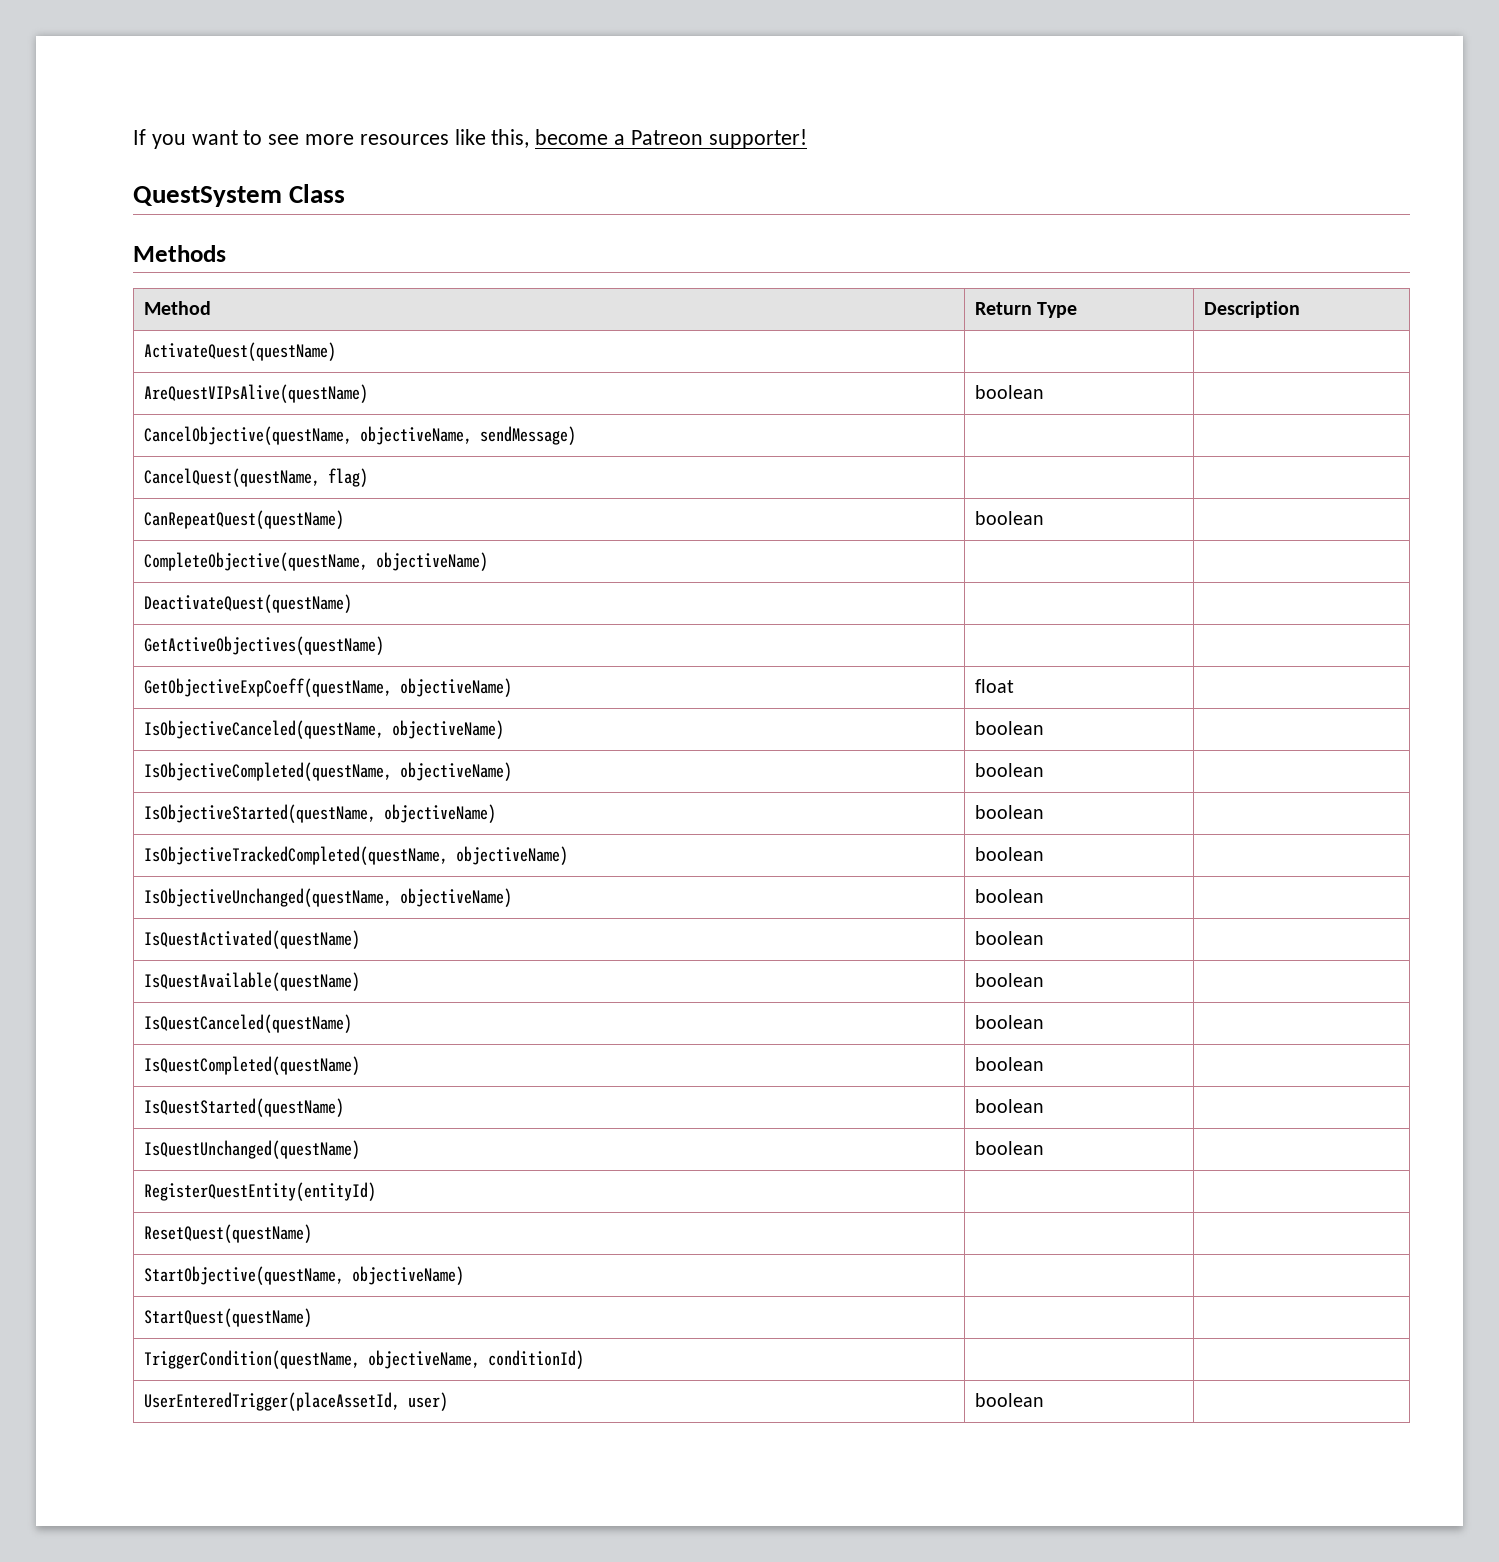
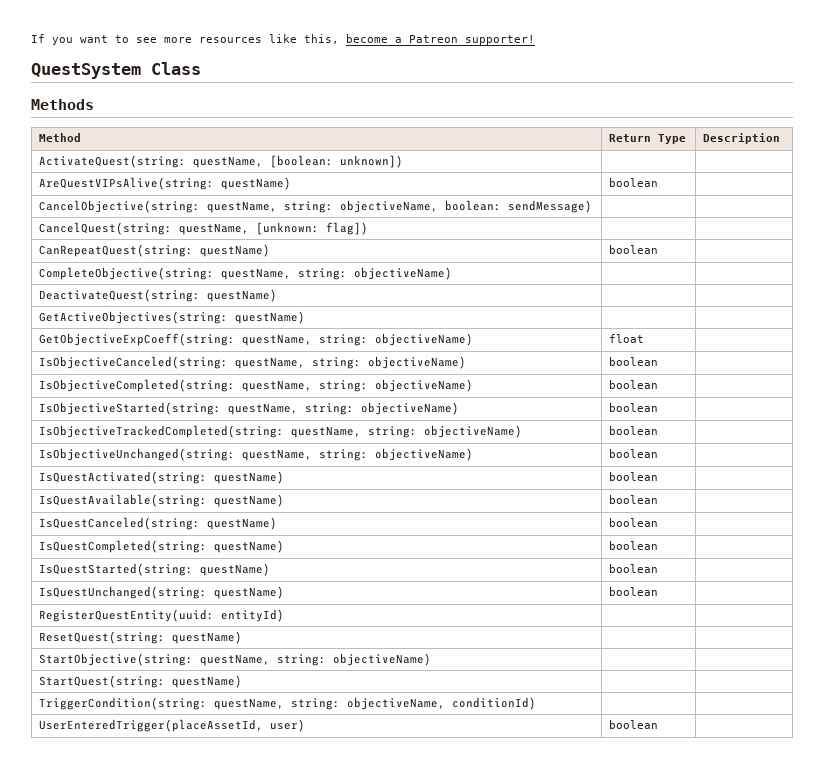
- ActivateQuest(questName) | |
- AreQuestVIPsAlive(questName) | boolean |
- CancelObjective(questName, objectiveName, sendMessage) | |
- CancelQuest(questName, flag) | |
- CanRepeatQuest(questName) | boolean |
- CompleteObjective(questName, objectiveName) | |
- DeactivateQuest(questName) | |
- GetActiveObjectives(questName) | |
- GetObjectiveExpCoeff(questName, objectiveName) | float |
+ ActivateQuest(string: questName, [boolean: unknown]) | |
+ AreQuestVIPsAlive(string: questName) | boolean |
+ CancelObjective(string: questName, string: objectiveName, boolean: sendMessage) | |
+ CancelQuest(string: questName, [unknown: flag]) | |
+ CanRepeatQuest(string: questName) | boolean |
+ CompleteObjective(string: questName, string: objectiveName) | |
+ DeactivateQuest(string: questName) | |
+ GetActiveObjectives(string: questName) | |
+ GetObjectiveExpCoeff(string: questName, string: objectiveName) | float |
- IsObjectiveCanceled(questName, objectiveName) | boolean |
- IsObjectiveCompleted(questName, objectiveName) | boolean |
- IsObjectiveStarted(questName, objectiveName) | boolean |
- IsObjectiveTrackedCompleted(questName, objectiveName) | boolean |
- IsObjectiveUnchanged(questName, objectiveName) | boolean |
- IsQuestActivated(questName) | boolean |
- IsQuestAvailable(questName) | boolean |
- IsQuestCanceled(questName) | boolean |
- IsQuestCompleted(questName) | boolean |
- IsQuestStarted(questName) | boolean |
- IsQuestUnchanged(questName) | boolean |
- RegisterQuestEntity(entityId) | |
- ResetQuest(questName) | |
- StartObjective(questName, objectiveName) | |
- StartQuest(questName) | |
- TriggerCondition(questName, objectiveName, conditionId) | |
+ IsObjectiveCanceled(string: questName, string: objectiveName) | boolean |
+ IsObjectiveCompleted(string: questName, string: objectiveName) | boolean |
+ IsObjectiveStarted(string: questName, string: objectiveName) | boolean |
+ IsObjectiveTrackedCompleted(string: questName, string: objectiveName) | boolean |
+ IsObjectiveUnchanged(string: questName, string: objectiveName) | boolean |
+ IsQuestActivated(string: questName) | boolean |
+ IsQuestAvailable(string: questName) | boolean |
+ IsQuestCanceled(string: questName) | boolean |
+ IsQuestCompleted(string: questName) | boolean |
+ IsQuestStarted(string: questName) | boolean |
+ IsQuestUnchanged(string: questName) | boolean |
+ RegisterQuestEntity(uuid: entityId) | |
+ ResetQuest(string: questName) | |
+ StartObjective(string: questName, string: objectiveName) | |
+ StartQuest(string: questName) | |
+ TriggerCondition(string: questName, string: objectiveName, conditionId) | |

